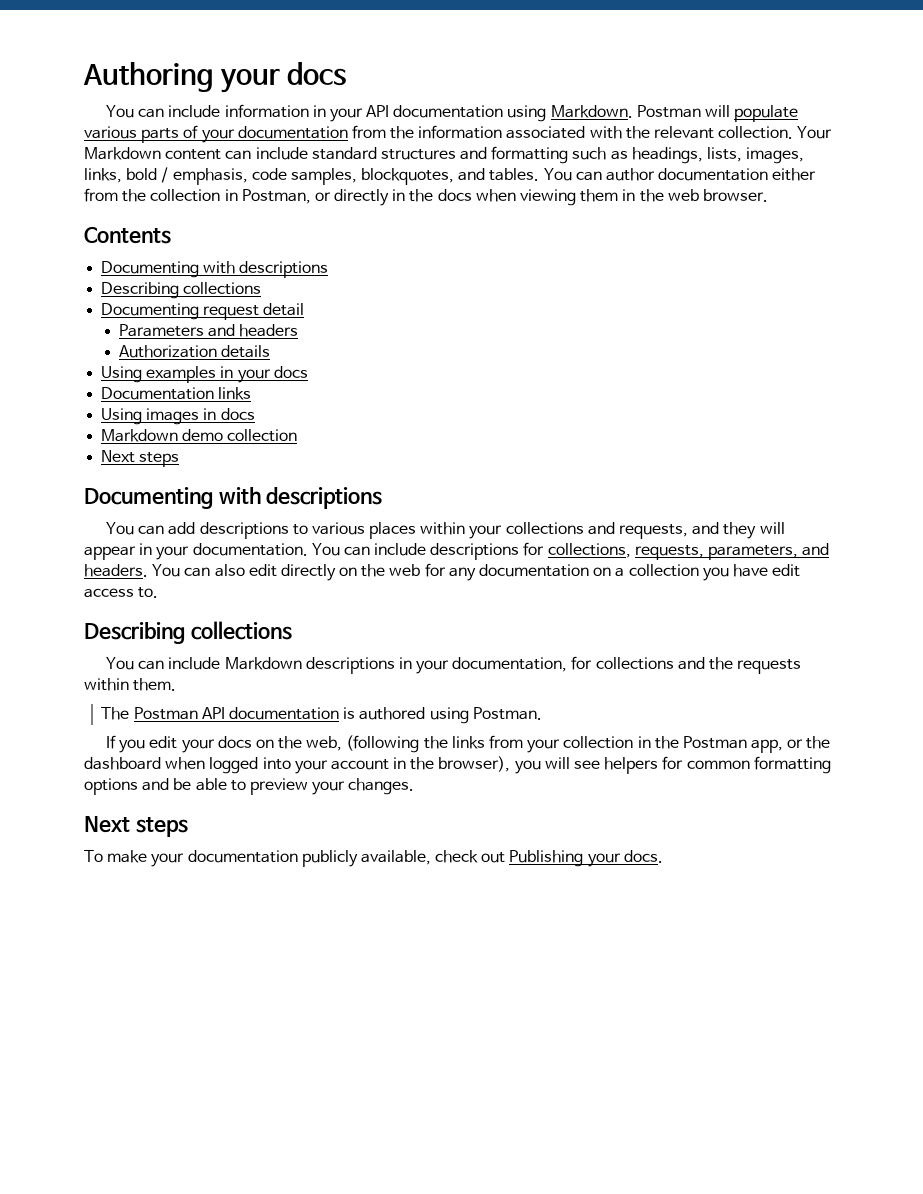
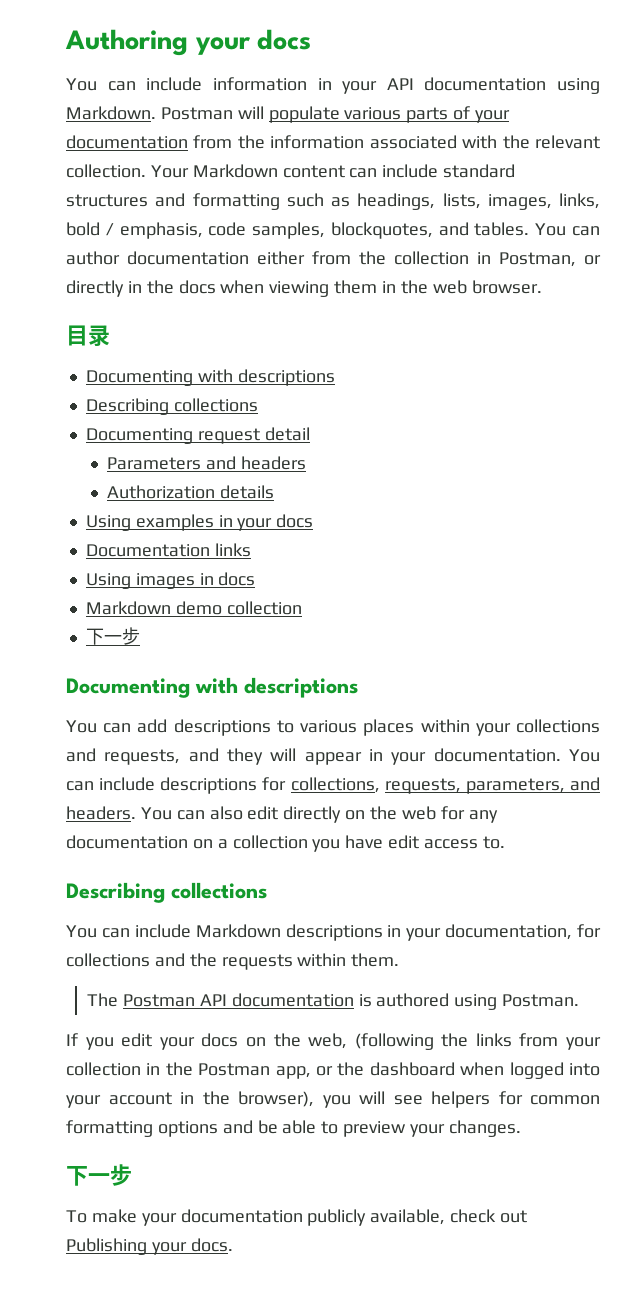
- Contents
+ 目录
  Markdown demo collection
- Next steps
+ 下一步
  If you edit your docs on the web, (following the links from your collection in the Postman app, or the dashboard when logged into your account in the browser), you will see helpers for common formatting options and be able to preview your changes.
- Next steps
+ 下一步

